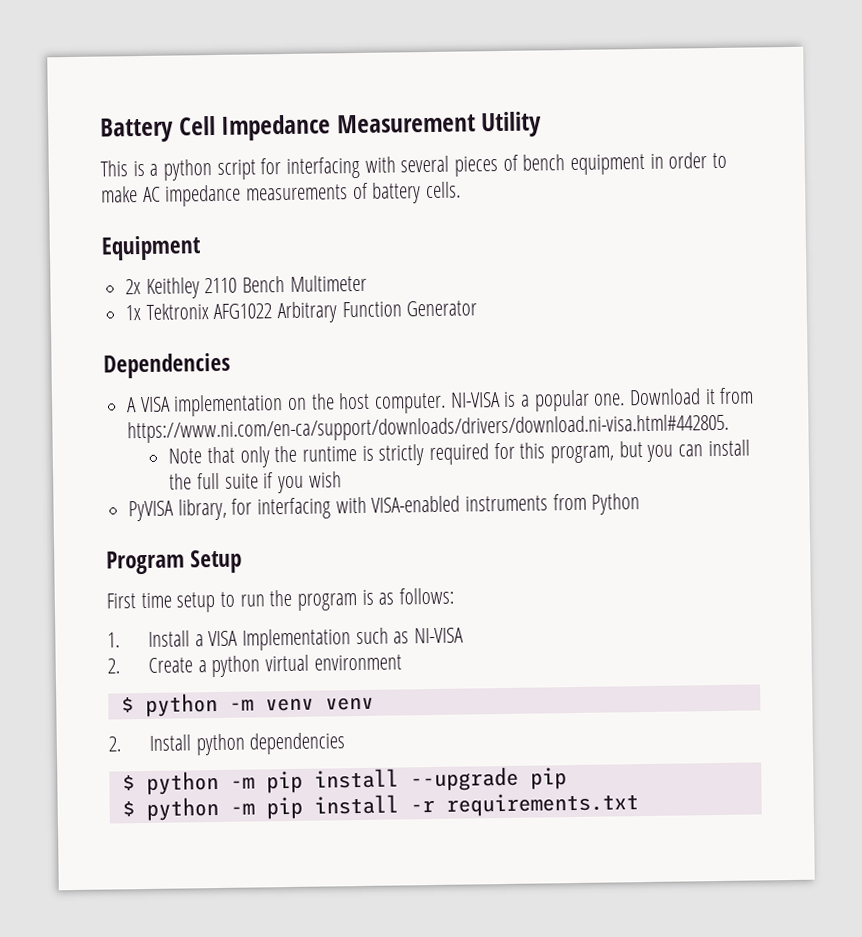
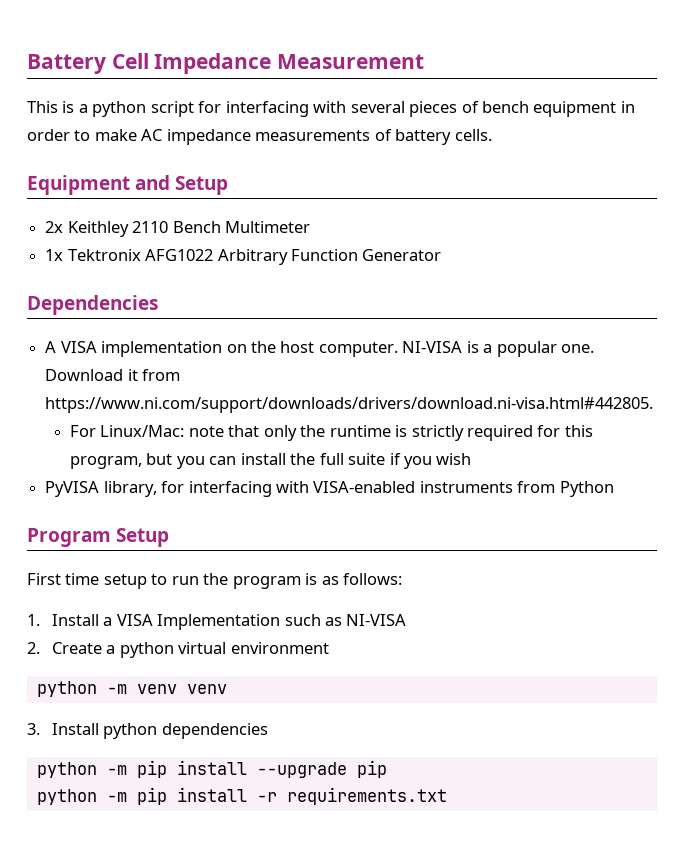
- Battery Cell Impedance Measurement Utility
+ Battery Cell Impedance Measurement
- Equipment
+ Equipment and Setup
- Download it from https://www.ni.com/en-ca/support/downloads/drivers/download.ni-visa.html#442805.
- Note that only the runtime is strictly required for this program, but you can install the full suite if you wish
+ Download it from https://www.ni.com/support/downloads/drivers/download.ni-visa.html#442805.
+ For Linux/Mac: note that only the runtime is strictly required for this program, but you can install the full suite if you wish
- $ python -m venv venv
+ python -m venv venv
- 2. Install python dependencies
+ 3. Install python dependencies
- $ python -m pip install --upgrade pip
+ python -m pip install --upgrade pip
- $ python -m pip install -r requirements.txt
+ python -m pip install -r requirements.txt

